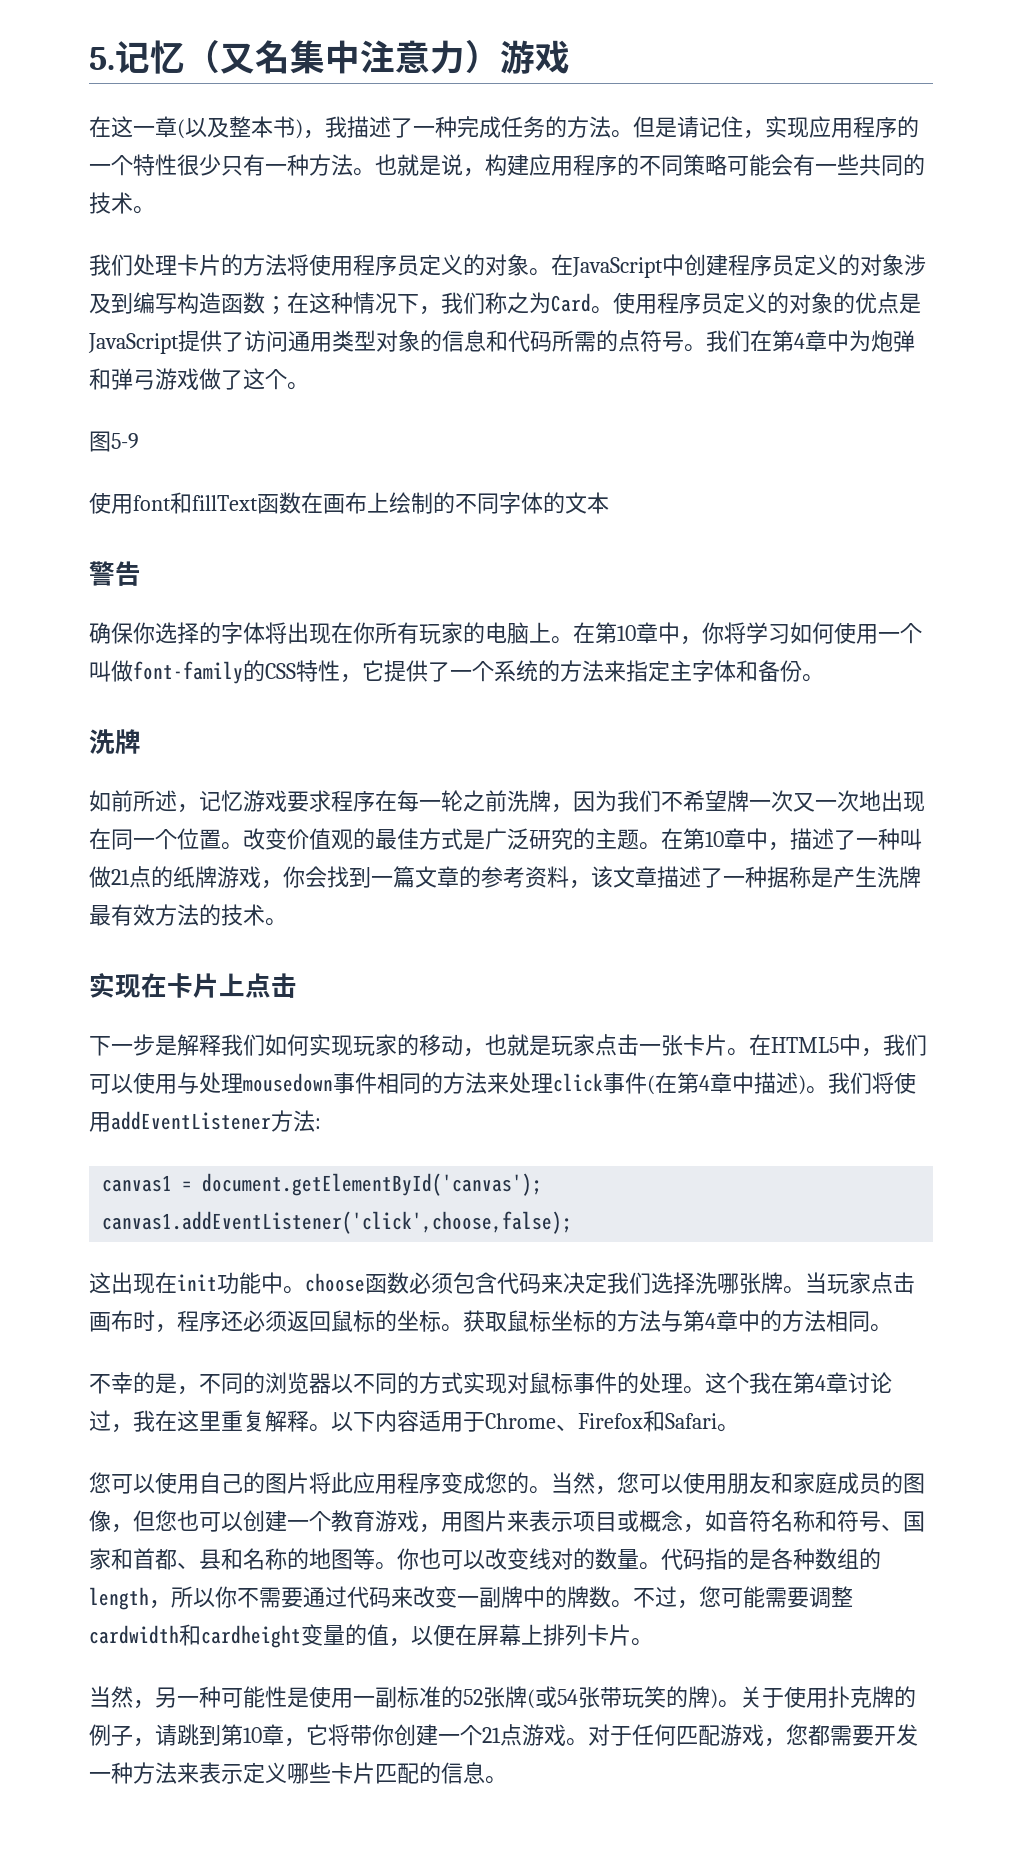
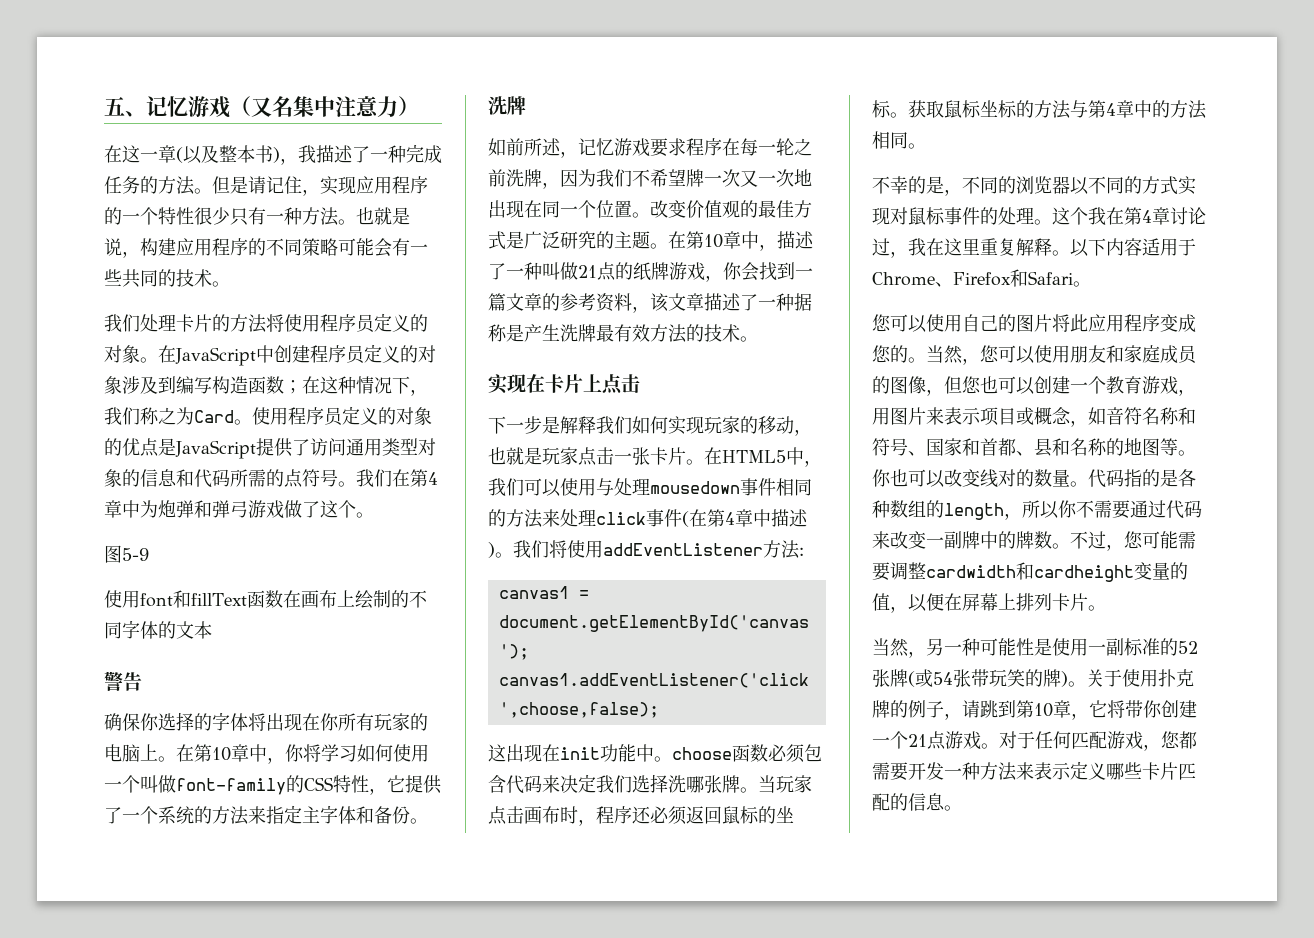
- 5.记忆（又名集中注意力）游戏
+ 五、记忆游戏（又名集中注意力）

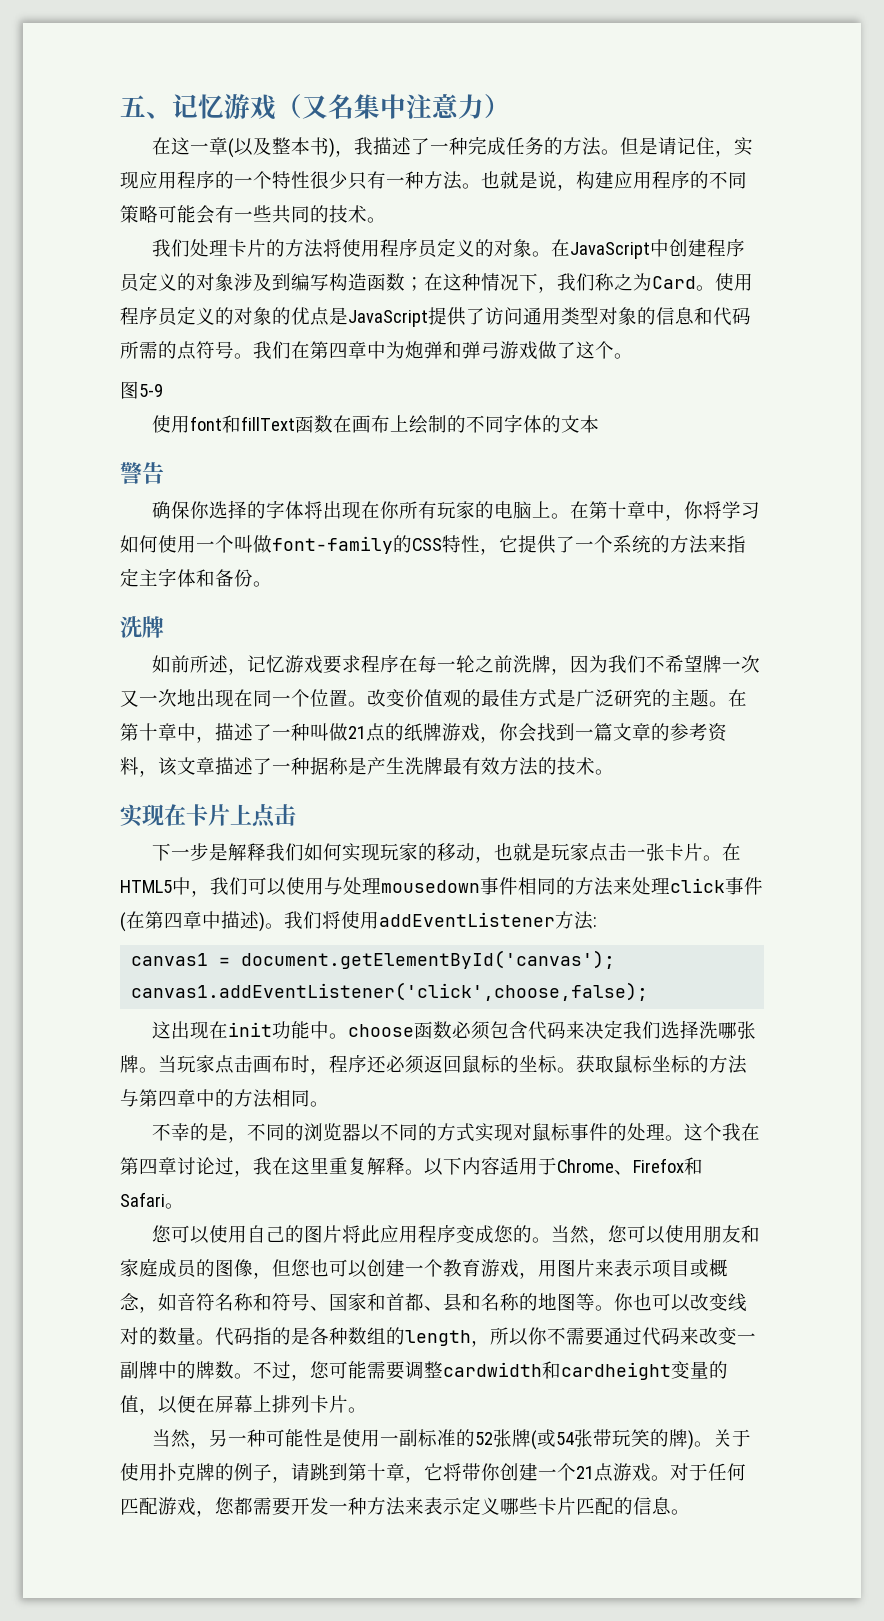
- 我们在第4章中为炮弹和弹弓游戏做了这个。
+ 我们在第四章中为炮弹和弹弓游戏做了这个。
- 在第10章中，你将学习如何使用一个叫做font-family的CSS特性，它提供了一个系统的方法来指定主字体和备份。
+ 在第十章中，你将学习如何使用一个叫做font-family的CSS特性，它提供了一个系统的方法来指定主字体和备份。
- 在第10章中，描述了一种叫做21点的纸牌游戏，你会找到一篇文章的参考资料，该文章描述了一种据称是产生洗牌最有效方法的技术。
+ 在第十章中，描述了一种叫做21点的纸牌游戏，你会找到一篇文章的参考资料，该文章描述了一种据称是产生洗牌最有效方法的技术。
- 在HTML5中，我们可以使用与处理mousedown事件相同的方法来处理click事件(在第4章中描述)。
+ 在HTML5中，我们可以使用与处理mousedown事件相同的方法来处理click事件(在第四章中描述)。
- 获取鼠标坐标的方法与第4章中的方法相同。
+ 获取鼠标坐标的方法与第四章中的方法相同。
- 这个我在第4章讨论过，我在这里重复解释。
+ 这个我在第四章讨论过，我在这里重复解释。
- 关于使用扑克牌的例子，请跳到第10章，它将带你创建一个21点游戏。
+ 关于使用扑克牌的例子，请跳到第十章，它将带你创建一个21点游戏。

